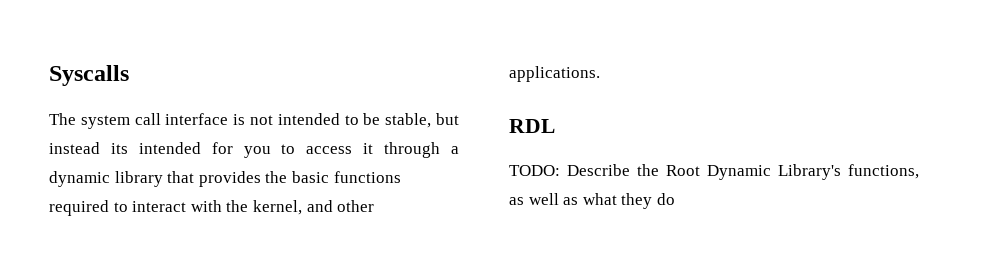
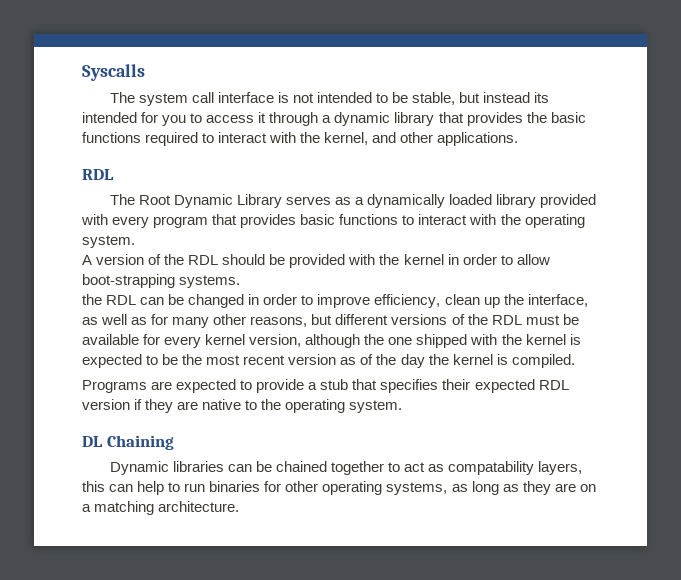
- TODO: Describe the Root Dynamic Library's functions, as well as what they do
+ The Root Dynamic Library serves as a dynamically loaded library provided with every program that provides basic functions to interact with the operating system.
+ A version of the RDL should be provided with the kernel in order to allow boot-strapping systems.
+ the RDL can be changed in order to improve efficiency, clean up the interface, as well as for many other reasons, but different versions of the RDL must be available for every kernel version, although the one shipped with the kernel is expected to be the most recent version as of the day the kernel is compiled.
+ Programs are expected to provide a stub that specifies their expected RDL version if they are native to the operating system.
+ DL Chaining
+ Dynamic libraries can be chained together to act as compatability layers, this can help to run binaries for other operating systems, as long as they are on a matching architecture.

